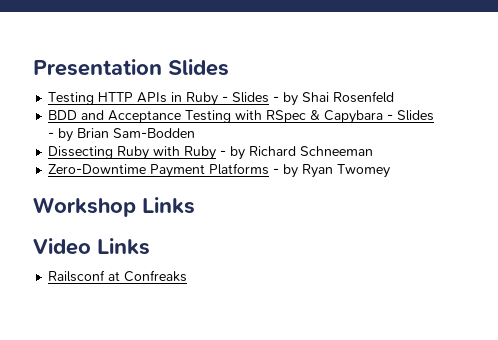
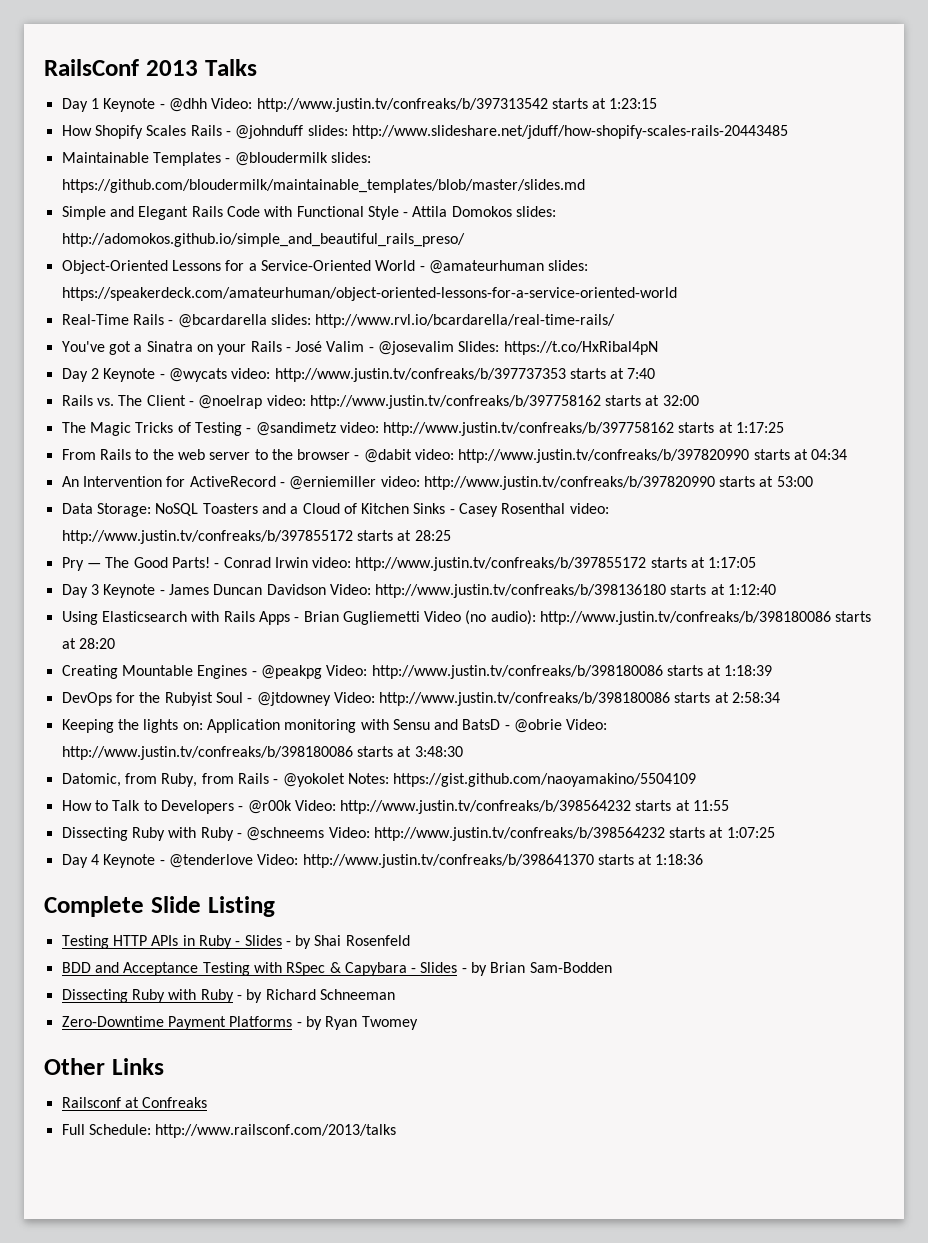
- Presentation Slides
+ RailsConf 2013 Talks
+ Day 1 Keynote - @dhh Video: http://www.justin.tv/confreaks/b/397313542 starts at 1:23:15
+ How Shopify Scales Rails - @johnduff slides: http://www.slideshare.net/jduff/how-shopify-scales-rails-20443485
+ Maintainable Templates - @bloudermilk slides: https://github.com/bloudermilk/maintainable_templates/blob/master/slides.md
+ Simple and Elegant Rails Code with Functional Style - Attila Domokos slides: http://adomokos.github.io/simple_and_beautiful_rails_preso/
+ Object-Oriented Lessons for a Service-Oriented World - @amateurhuman slides: https://speakerdeck.com/amateurhuman/object-oriented-lessons-for-a-service-oriented-world
+ Real-Time Rails - @bcardarella slides: http://www.rvl.io/bcardarella/real-time-rails/
+ You've got a Sinatra on your Rails - José Valim - @josevalim Slides: https://t.co/HxRibal4pN
+ Day 2 Keynote - @wycats video: http://www.justin.tv/confreaks/b/397737353 starts at 7:40
+ Rails vs. The Client - @noelrap video: http://www.justin.tv/confreaks/b/397758162 starts at 32:00
+ The Magic Tricks of Testing - @sandimetz video: http://www.justin.tv/confreaks/b/397758162 starts at 1:17:25
+ From Rails to the web server to the browser - @dabit video: http://www.justin.tv/confreaks/b/397820990 starts at 04:34
+ An Intervention for ActiveRecord - @erniemiller video: http://www.justin.tv/confreaks/b/397820990 starts at 53:00
+ Data Storage: NoSQL Toasters and a Cloud of Kitchen Sinks - Casey Rosenthal video: http://www.justin.tv/confreaks/b/397855172 starts at 28:25
+ Pry — The Good Parts! - Conrad Irwin video: http://www.justin.tv/confreaks/b/397855172 starts at 1:17:05
+ Day 3 Keynote - James Duncan Davidson Video: http://www.justin.tv/confreaks/b/398136180 starts at 1:12:40
+ Using Elasticsearch with Rails Apps - Brian Gugliemetti Video (no audio): http://www.justin.tv/confreaks/b/398180086 starts at 28:20
+ Creating Mountable Engines - @peakpg Video: http://www.justin.tv/confreaks/b/398180086 starts at 1:18:39
+ DevOps for the Rubyist Soul - @jtdowney Video: http://www.justin.tv/confreaks/b/398180086 starts at 2:58:34
+ Keeping the lights on: Application monitoring with Sensu and BatsD - @obrie Video: http://www.justin.tv/confreaks/b/398180086 starts at 3:48:30
+ Datomic, from Ruby, from Rails - @yokolet Notes: https://gist.github.com/naoyamakino/5504109
+ How to Talk to Developers - @r00k Video: http://www.justin.tv/confreaks/b/398564232 starts at 11:55
+ Dissecting Ruby with Ruby - @schneems Video: http://www.justin.tv/confreaks/b/398564232 starts at 1:07:25
+ Day 4 Keynote - @tenderlove Video: http://www.justin.tv/confreaks/b/398641370 starts at 1:18:36
+ Complete Slide Listing
- Workshop Links
- Video Links
+ Other Links
+ Full Schedule: http://www.railsconf.com/2013/talks

